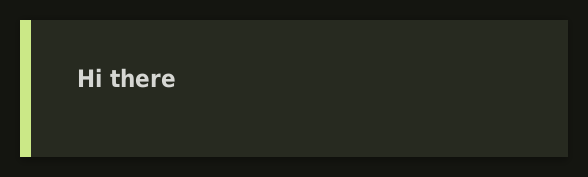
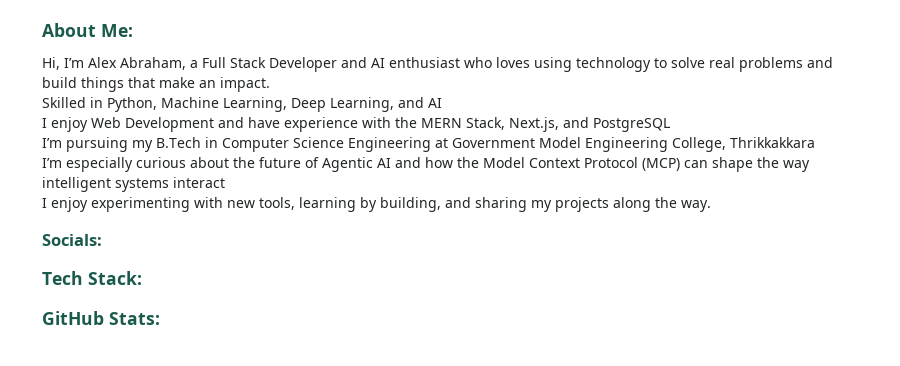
- Hi there
+ About Me:
+ Hi, I’m Alex Abraham, a Full Stack Developer and AI enthusiast who loves using technology to solve real problems and build things that make an impact.
+ Skilled in Python, Machine Learning, Deep Learning, and AI
+ I enjoy Web Development and have experience with the MERN Stack, Next.js, and PostgreSQL
+ I’m pursuing my B.Tech in Computer Science Engineering at Government Model Engineering College, Thrikkakkara
+ I’m especially curious about the future of Agentic AI and how the Model Context Protocol (MCP) can shape the way intelligent systems interact
+ I enjoy experimenting with new tools, learning by building, and sharing my projects along the way.
+ Socials:
+ Tech Stack:
+ GitHub Stats:

